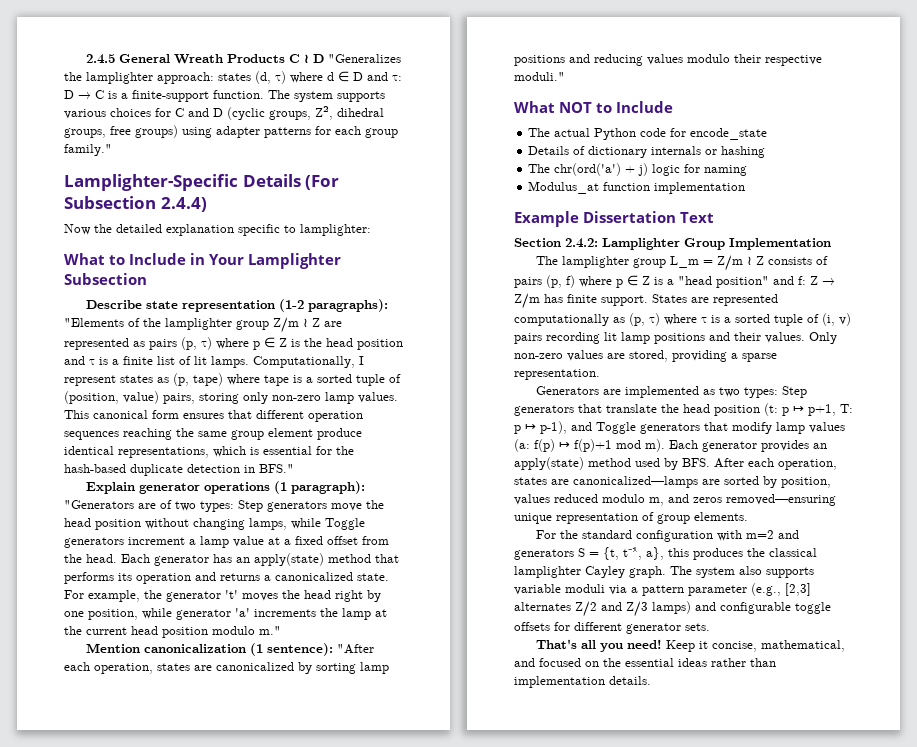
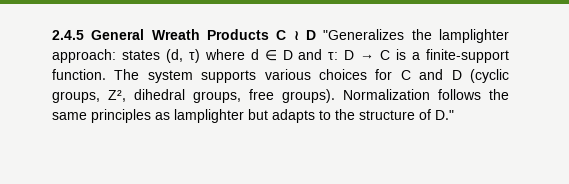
- The system supports various choices for C and D (cyclic groups, Z², dihedral groups, free groups) using adapter patterns for each group family."
- Lamplighter-Specific Details (For Subsection 2.4.4)
- Now the detailed explanation specific to lamplighter:
- What to Include in Your Lamplighter Subsection
- Describe state representation (1-2 paragraphs): "Elements of the lamplighter group Z/m ≀ Z are represented as pairs (p, τ) where p ∈ Z is the head position and τ is a finite list of lit lamps. Computationally, I represent states as (p, tape) where tape is a sorted tuple of (position, value) pairs, storing only non-zero lamp values. This canonical form ensures that different operation sequences reaching the same group element produce identical representations, which is essential for the hash-based duplicate detection in BFS."
- Explain generator operations (1 paragraph): "Generators are of two types: Step generators move the head position without changing lamps, while Toggle generators increment a lamp value at a fixed offset from the head. Each generator has an apply(state) method that performs its operation and returns a canonicalized state. For example, the generator 't' moves the head right by one position, while generator 'a' increments the lamp at the current head position modulo m."
- Mention canonicalization (1 sentence): "After each operation, states are canonicalized by sorting lamp positions and reducing values modulo their respective moduli."
- What NOT to Include
- The actual Python code for encode_state
- Details of dictionary internals or hashing
- The chr(ord('a') + j) logic for naming
- Modulus_at function implementation
- Example Dissertation Text
- Section 2.4.2: Lamplighter Group Implementation
- The lamplighter group L_m = Z/m ≀ Z consists of pairs (p, f) where p ∈ Z is a "head position" and f: Z → Z/m has finite support. States are represented computationally as (p, τ) where τ is a sorted tuple of (i, v) pairs recording lit lamp positions and their values. Only non-zero values are stored, providing a sparse representation.
- Generators are implemented as two types: Step generators that translate the head position (t: p ↦ p+1, T: p ↦ p-1), and Toggle generators that modify lamp values (a: f(p) ↦ f(p)+1 mod m). Each generator provides an apply(state) method used by BFS. After each operation, states are canonicalized—lamps are sorted by position, values reduced modulo m, and zeros removed—ensuring unique representation of group elements.
- For the standard configuration with m=2 and generators S = {t, t⁻¹, a}, this produces the classical lamplighter Cayley graph. The system also supports variable moduli via a pattern parameter (e.g., [2,3] alternates Z/2 and Z/3 lamps) and configurable toggle offsets for different generator sets.
- That's all you need! Keep it concise, mathematical, and focused on the essential ideas rather than implementation details.
+ The system supports various choices for C and D (cyclic groups, Z², dihedral groups, free groups). Normalization follows the same principles as lamplighter but adapts to the structure of D."

